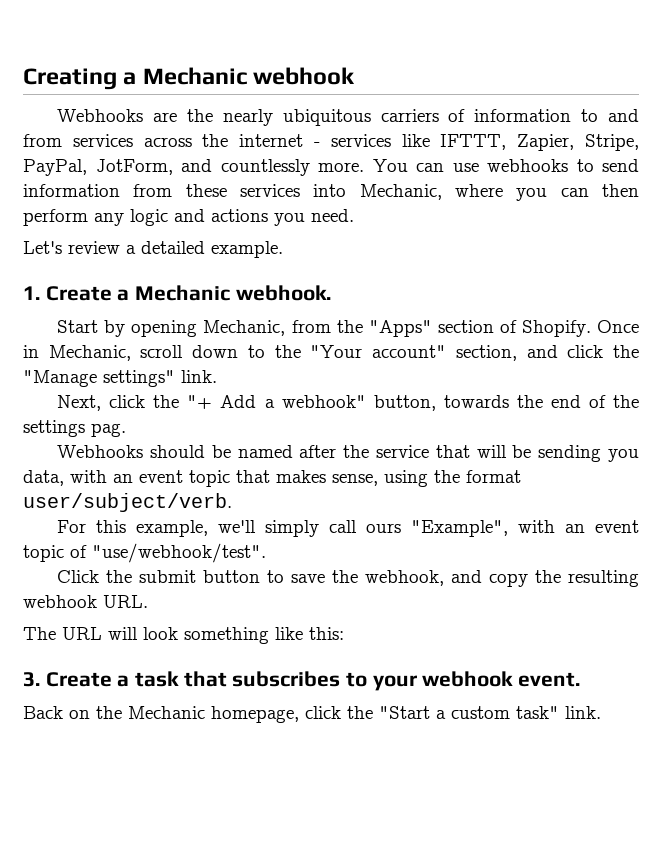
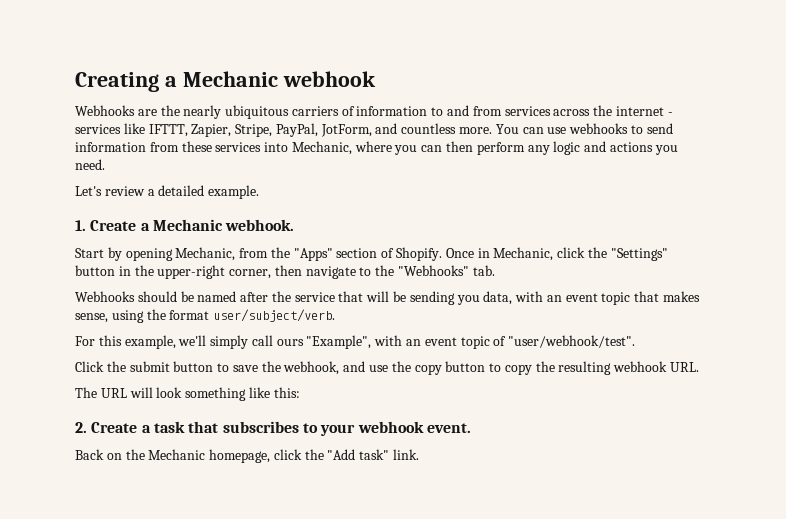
- Webhooks are the nearly ubiquitous carriers of information to and from services across the internet - services like IFTTT, Zapier, Stripe, PayPal, JotForm, and countlessly more.
+ Webhooks are the nearly ubiquitous carriers of information to and from services across the internet - services like IFTTT, Zapier, Stripe, PayPal, JotForm, and countless more.
- Once in Mechanic, scroll down to the "Your account" section, and click the "Manage settings" link.
- Next, click the "+ Add a webhook" button, towards the end of the settings pag.
+ Once in Mechanic, click the "Settings" button in the upper-right corner, then navigate to the "Webhooks" tab.
- For this example, we'll simply call ours "Example", with an event topic of "use/webhook/test".
+ For this example, we'll simply call ours "Example", with an event topic of "user/webhook/test".
- Click the submit button to save the webhook, and copy the resulting webhook URL.
+ Click the submit button to save the webhook, and use the copy button to copy the resulting webhook URL.
- 3. Create a task that subscribes to your webhook event.
+ 2. Create a task that subscribes to your webhook event.
- Back on the Mechanic homepage, click the "Start a custom task" link.
+ Back on the Mechanic homepage, click the "Add task" link.

